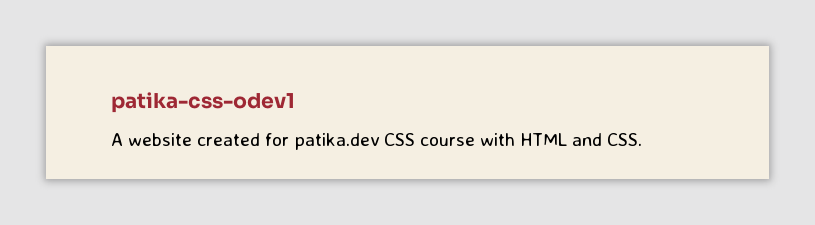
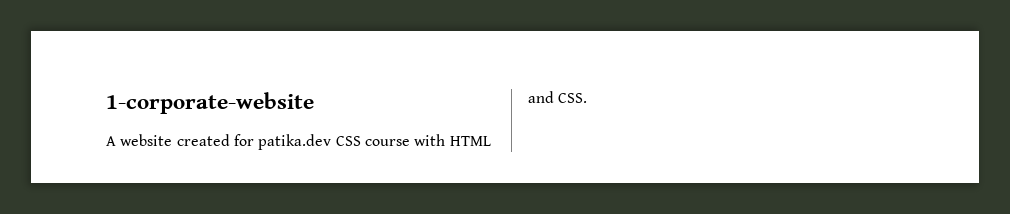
- patika-css-odev1
+ 1-corporate-website

